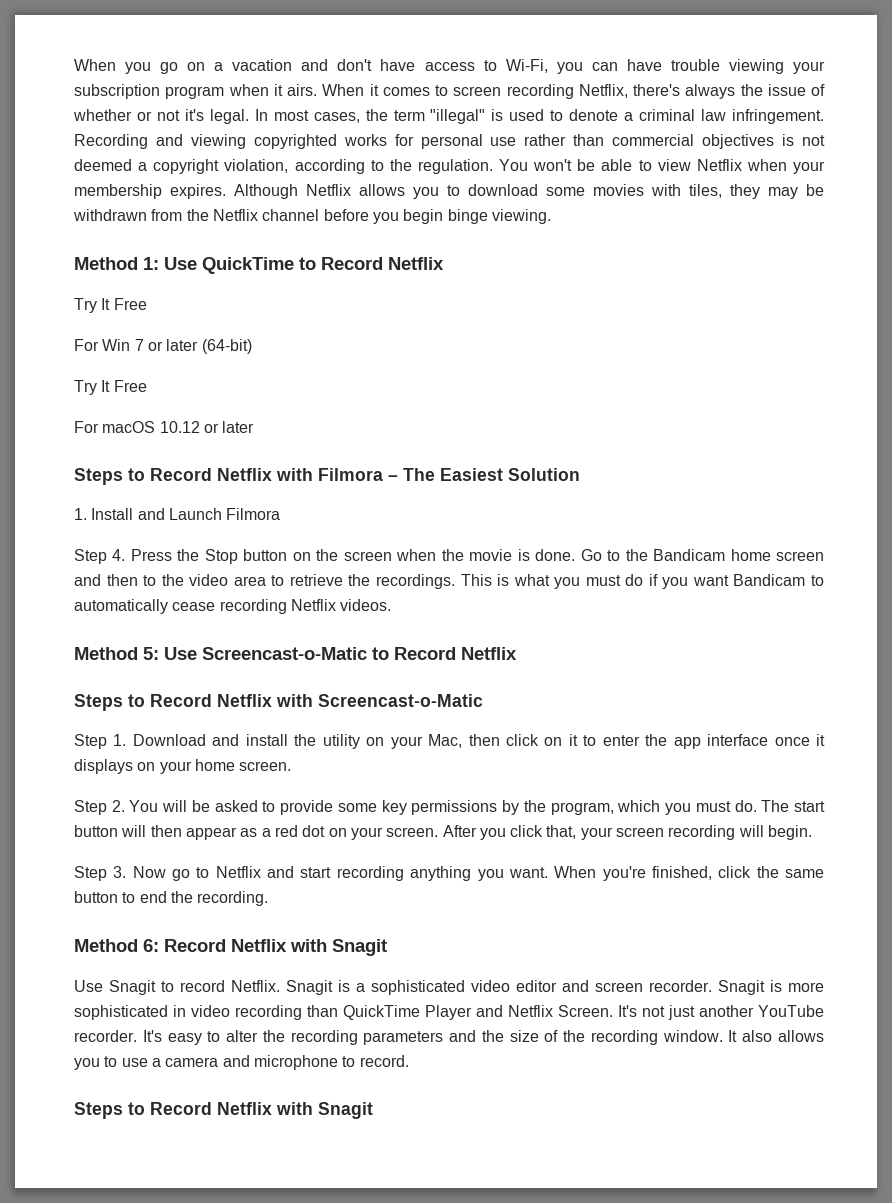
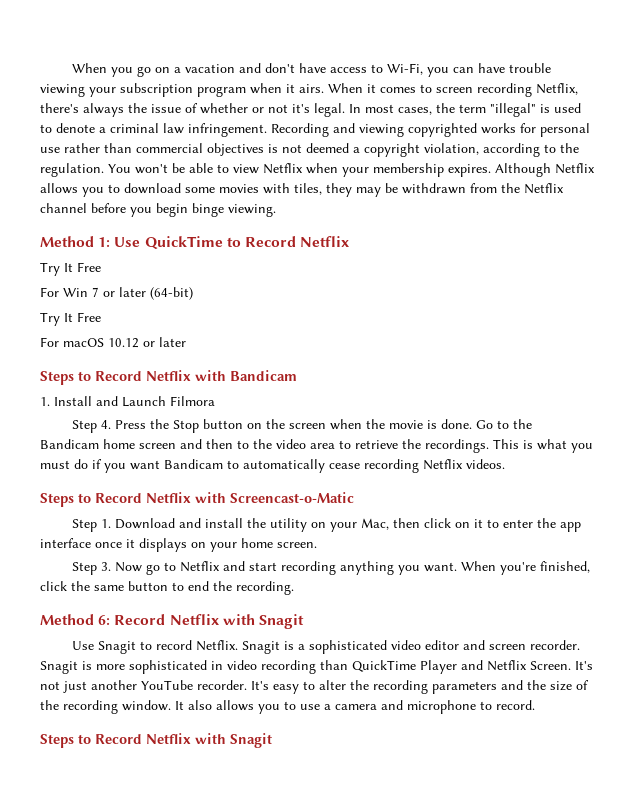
- Steps to Record Netflix with Filmora – The Easiest Solution
+ Steps to Record Netflix with Bandicam
- Method 5: Use Screencast-o-Matic to Record Netflix
- Step 2. You will be asked to provide some key permissions by the program, which you must do. The start button will then appear as a red dot on your screen. After you click that, your screen recording will begin.

